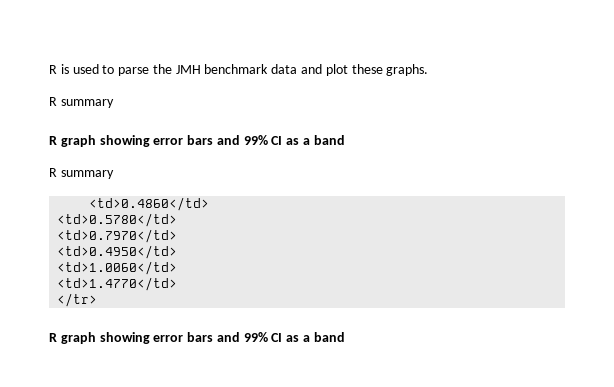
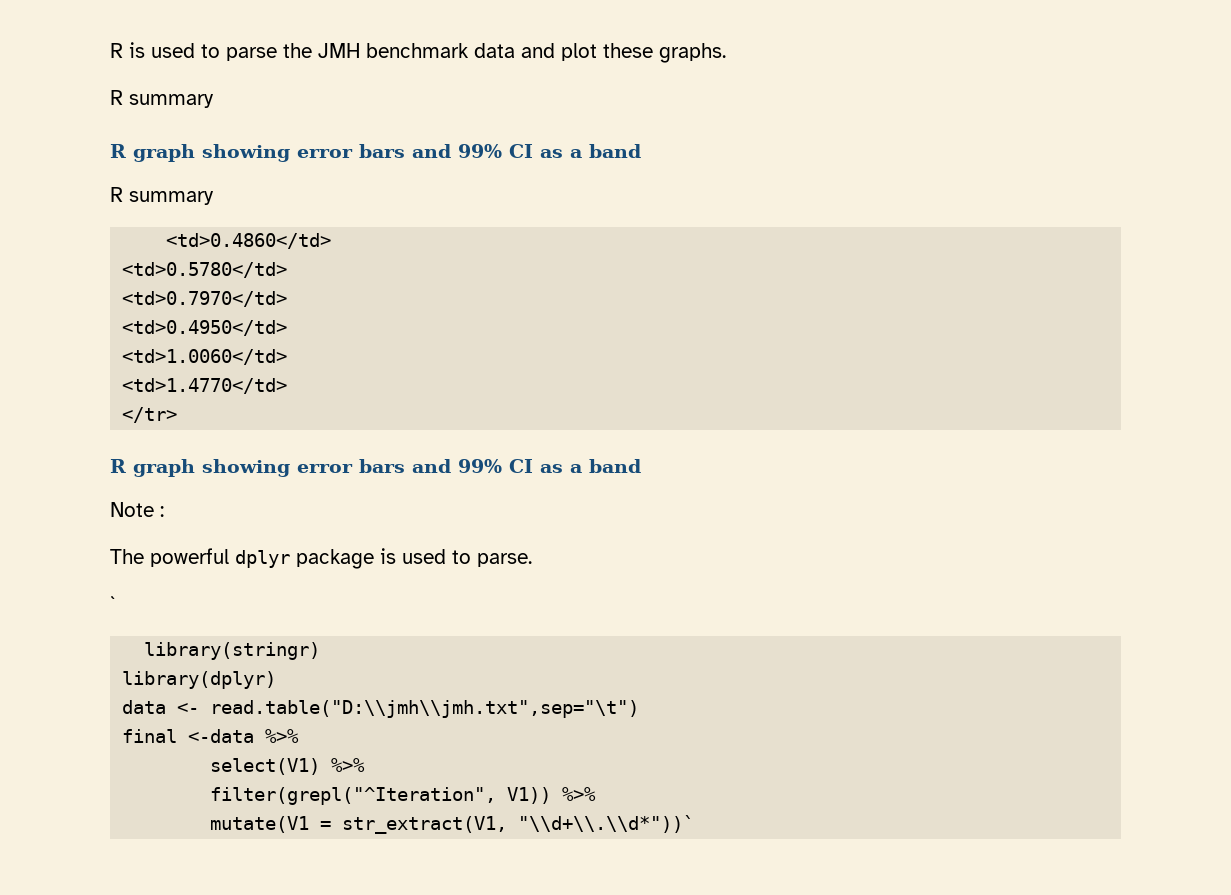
+ Note :
+ The powerful dplyr package is used to parse.
+ `
+ library(stringr)
+ library(dplyr)
+ data <- read.table("D:\\jmh\\jmh.txt",sep="\t")
+ final <-data %>%
+ select(V1) %>%
+ filter(grepl("^Iteration", V1)) %>%
+ mutate(V1 = str_extract(V1, "\\d+\\.\\d*"))`

